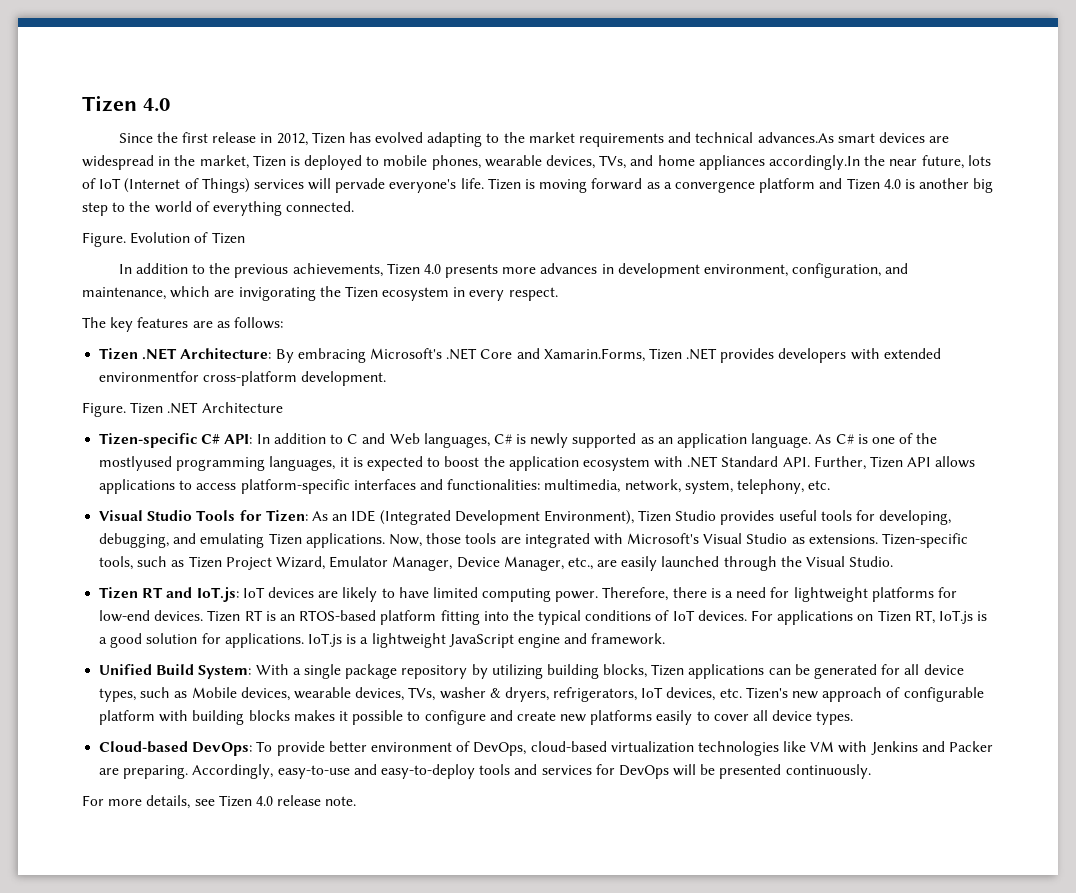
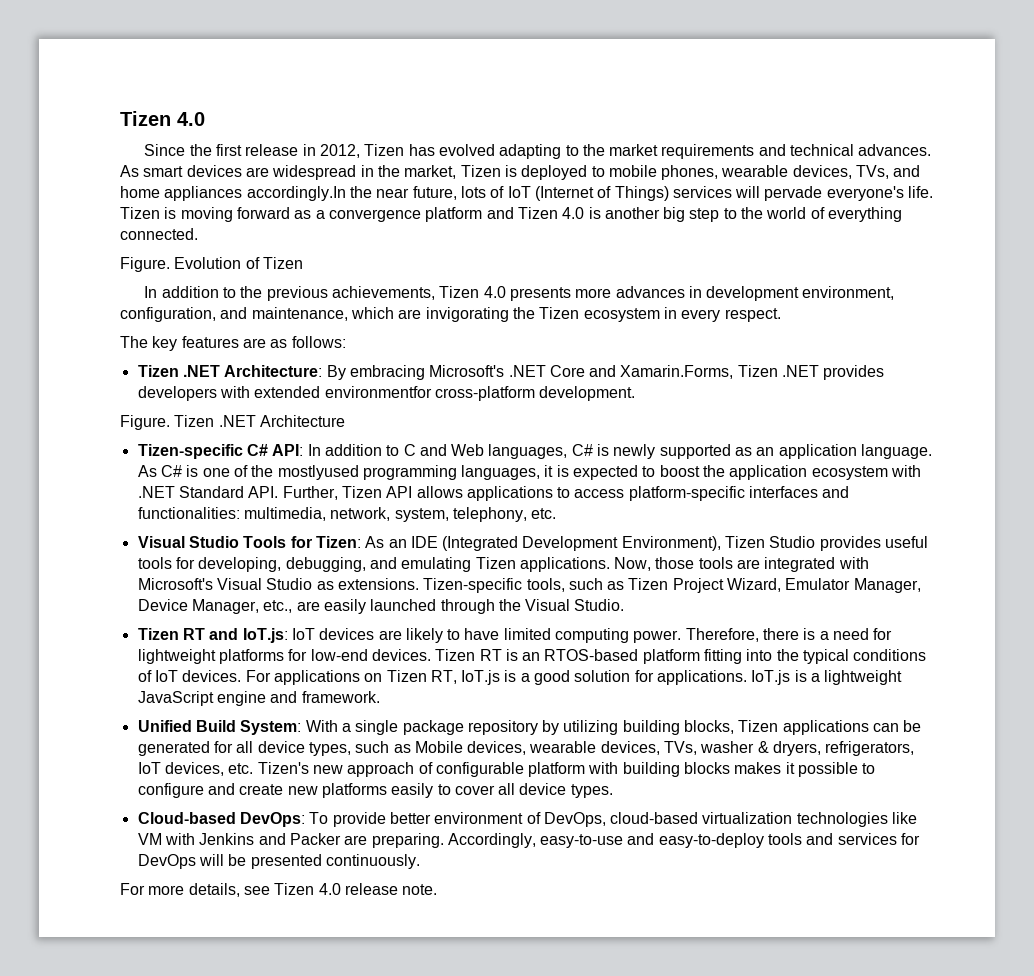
- Since the first release in 2012, Tizen has evolved adapting to the market requirements and technical advances.As smart devices are widespread in the market, Tizen is deployed to mobile phones, wearable devices, TVs, and home appliances accordingly.In the near future, lots of IoT (Internet of Things) services will pervade everyone's life.
+ Since the first release in 2012, Tizen has evolved adapting to the market requirements and technical advances. As smart devices are widespread in the market, Tizen is deployed to mobile phones, wearable devices, TVs, and home appliances accordingly.In the near future, lots of IoT (Internet of Things) services will pervade everyone's life.

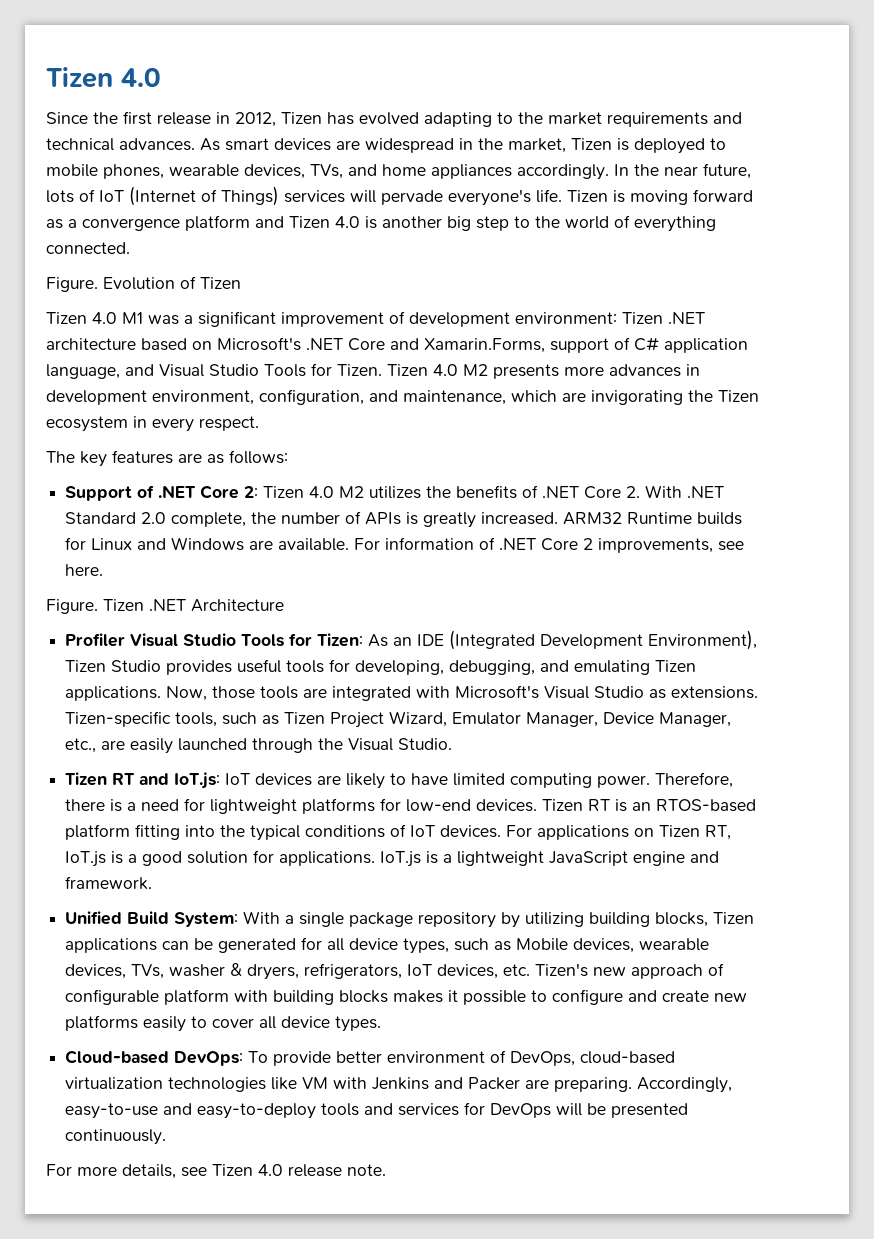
- As smart devices are widespread in the market, Tizen is deployed to mobile phones, wearable devices, TVs, and home appliances accordingly.In the near future, lots of IoT (Internet of Things) services will pervade everyone's life.
+ As smart devices are widespread in the market, Tizen is deployed to mobile phones, wearable devices, TVs, and home appliances accordingly. In the near future, lots of IoT (Internet of Things) services will pervade everyone's life.
- In addition to the previous achievements, Tizen 4.0 presents more advances in development environment, configuration, and maintenance, which are invigorating the Tizen ecosystem in every respect.
+ Tizen 4.0 M1 was a significant improvement of development environment: Tizen .NET architecture based on Microsoft's .NET Core and Xamarin.Forms, support of C# application language, and Visual Studio Tools for Tizen. Tizen 4.0 M2 presents more advances in development environment, configuration, and maintenance, which are invigorating the Tizen ecosystem in every respect.
- Tizen .NET Architecture: By embracing Microsoft's .NET Core and Xamarin.Forms, Tizen .NET provides developers with extended environmentfor cross-platform development.
+ Support of .NET Core 2: Tizen 4.0 M2 utilizes the benefits of .NET Core 2. With .NET Standard 2.0 complete, the number of APIs is greatly increased. ARM32 Runtime builds for Linux and Windows are available. For information of .NET Core 2 improvements, see here.
  Figure. Tizen .NET Architecture
- Tizen-specific C# API: In addition to C and Web languages, C# is newly supported as an application language. As C# is one of the mostlyused programming languages, it is expected to boost the application ecosystem with .NET Standard API. Further, Tizen API allows applications to access platform-specific interfaces and functionalities: multimedia, network, system, telephony, etc.
- Visual Studio Tools for Tizen: As an IDE (Integrated Development Environment), Tizen Studio provides useful tools for developing, debugging, and emulating Tizen applications.
+ Profiler Visual Studio Tools for Tizen: As an IDE (Integrated Development Environment), Tizen Studio provides useful tools for developing, debugging, and emulating Tizen applications.

